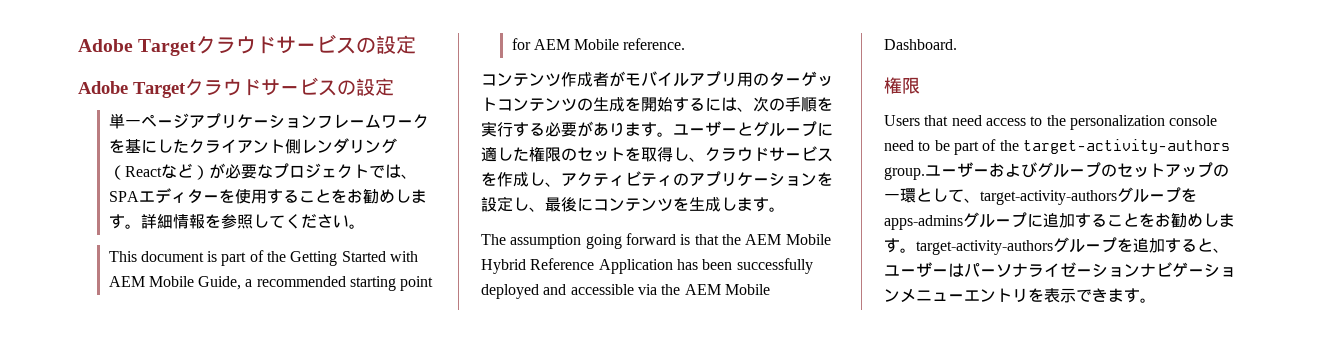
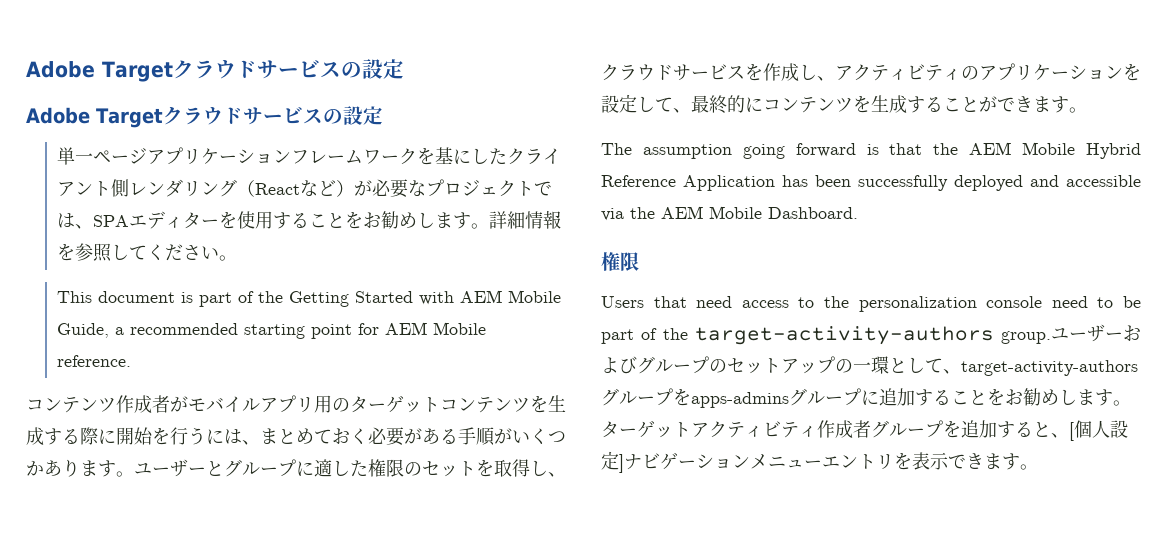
- コンテンツ作成者がモバイルアプリ用のターゲットコンテンツの生成を開始するには、次の手順を実行する必要があります。
+ コンテンツ作成者がモバイルアプリ用のターゲットコンテンツを生成する際に開始を行うには、まとめておく必要がある手順がいくつかあります。
- ユーザーとグループに適した権限のセットを取得し、クラウドサービスを作成し、アクティビティのアプリケーションを設定し、最後にコンテンツを生成します。
+ ユーザーとグループに適した権限のセットを取得し、クラウドサービスを作成し、アクティビティのアプリケーションを設定して、最終的にコンテンツを生成することができます。
- ユーザーおよびグループのセットアップの一環として、target-activity-authorsグループをapps-adminsグループに追加することをお勧めします。target-activity-authorsグループを追加すると、ユーザーはパーソナライゼーションナビゲーションメニューエントリを表示できます。
+ ユーザーおよびグループのセットアップの一環として、target-activity-authorsグループをapps-adminsグループに追加することをお勧めします。ターゲットアクティビティ作成者グループを追加すると、[個人設定]ナビゲーションメニューエントリを表示できます。

